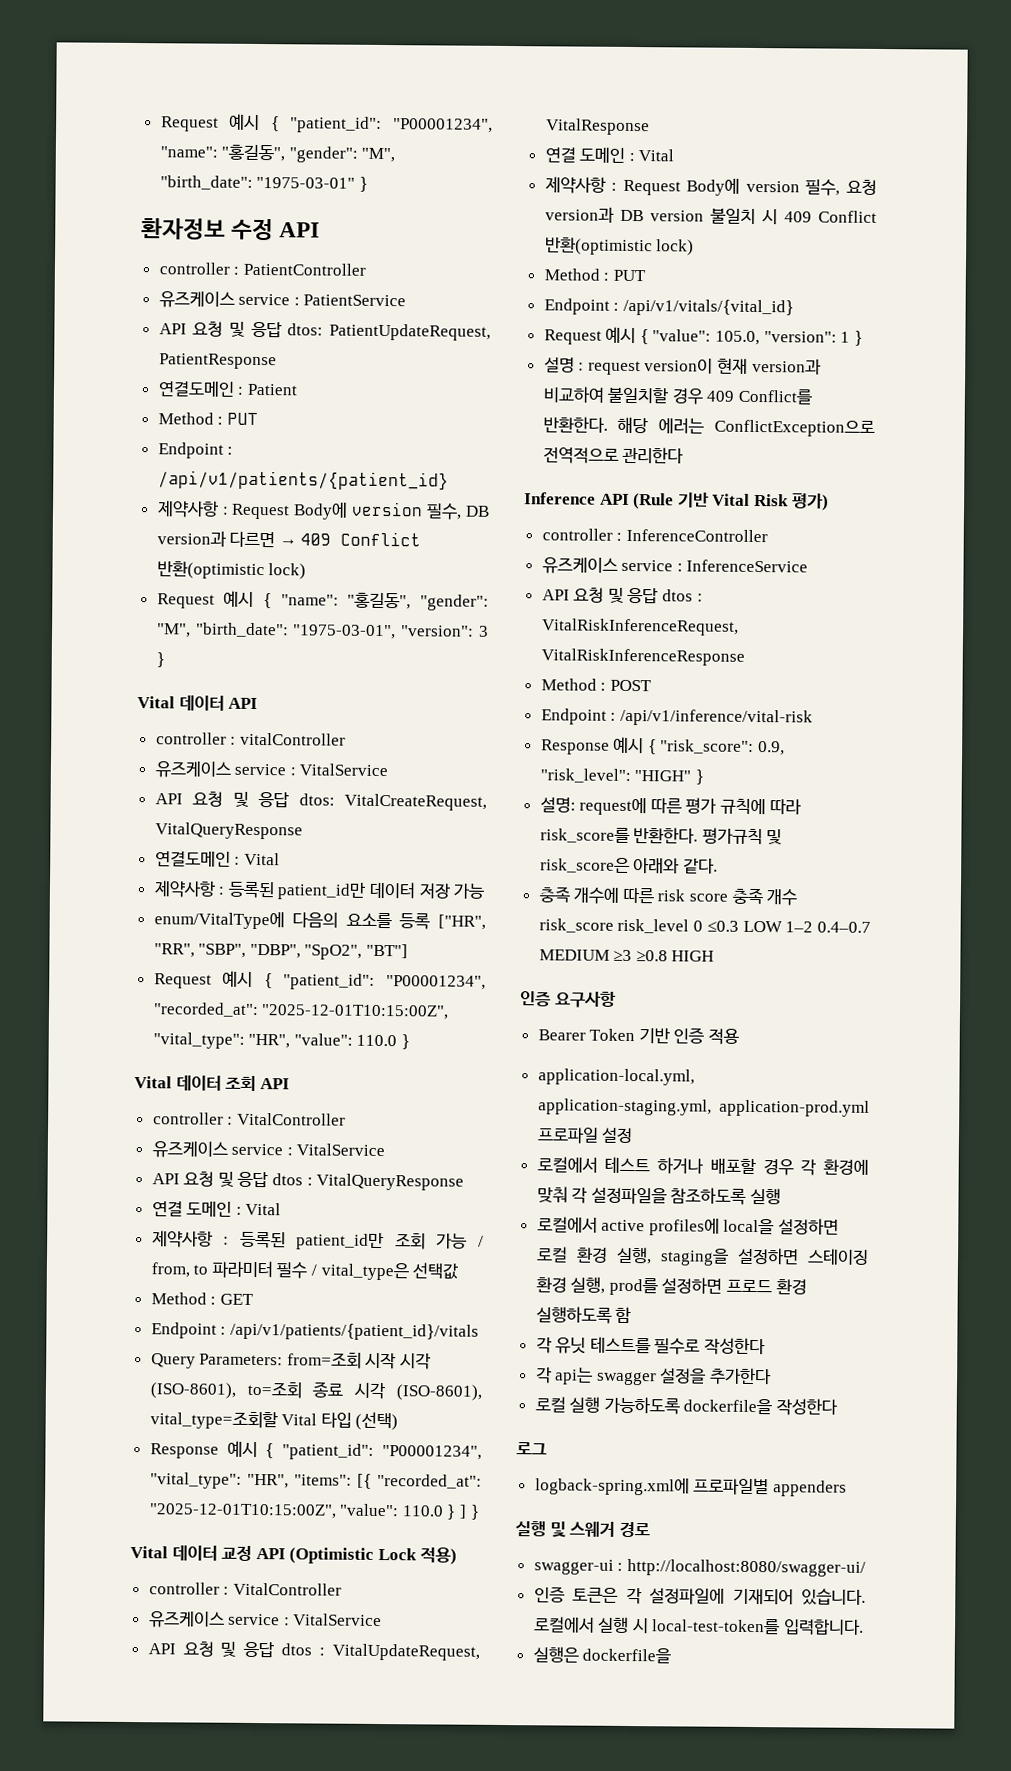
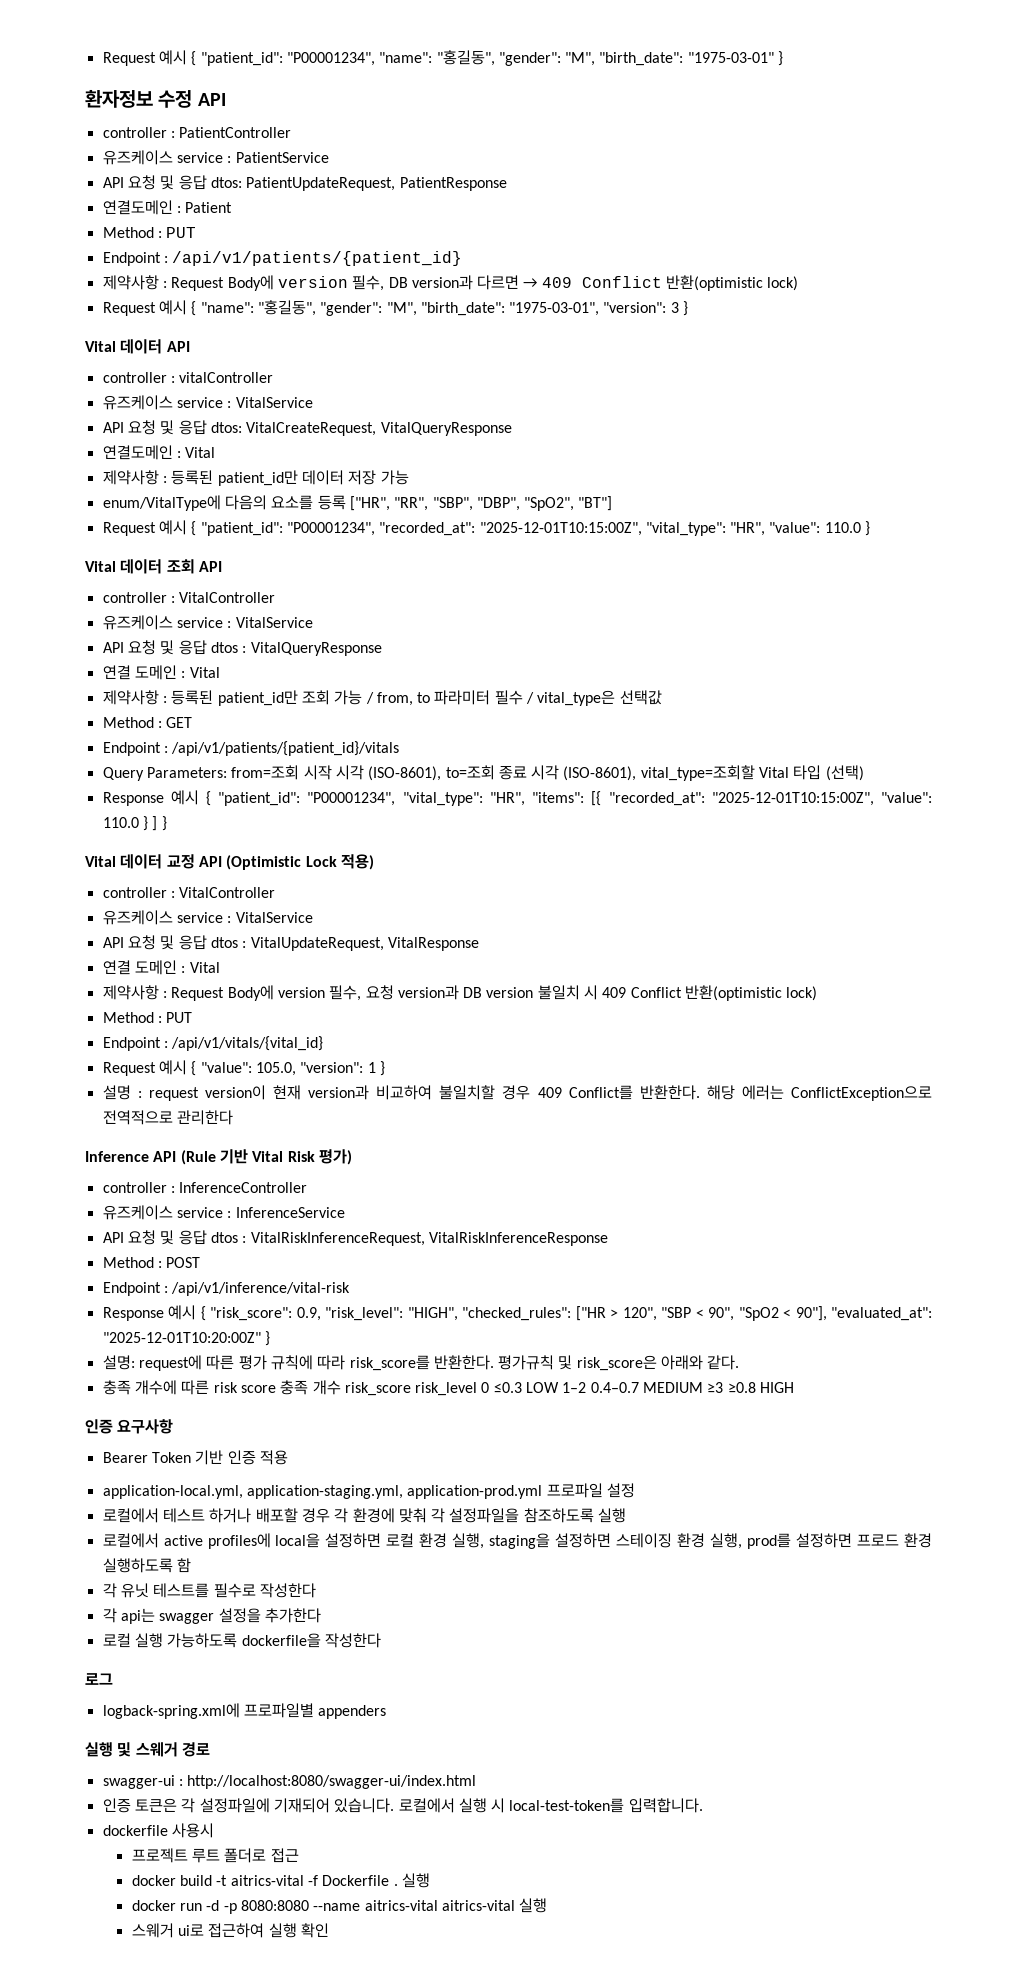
- Response 예시 { "risk_score": 0.9, "risk_level": "HIGH" }
+ Response 예시 { "risk_score": 0.9, "risk_level": "HIGH", "checked_rules": ["HR > 120", "SBP < 90", "SpO2 < 90"], "evaluated_at": "2025-12-01T10:20:00Z" }
- swagger-ui : http://localhost:8080/swagger-ui/
+ swagger-ui : http://localhost:8080/swagger-ui/index.html
- 실행은 dockerfile을
+ dockerfile 사용시
+ 프로젝트 루트 폴더로 접근
+ docker build -t aitrics-vital -f Dockerfile . 실행
+ docker run -d -p 8080:8080 --name aitrics-vital aitrics-vital 실행
+ 스웨거 ui로 접근하여 실행 확인

